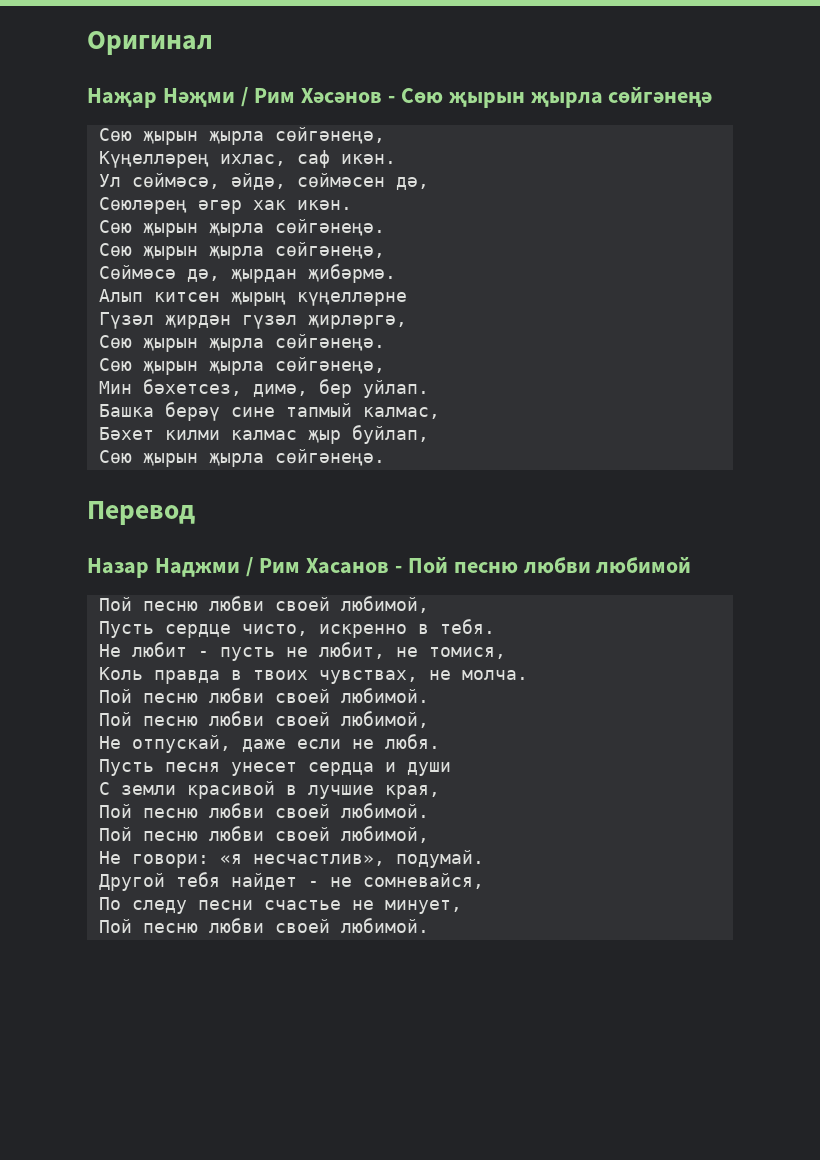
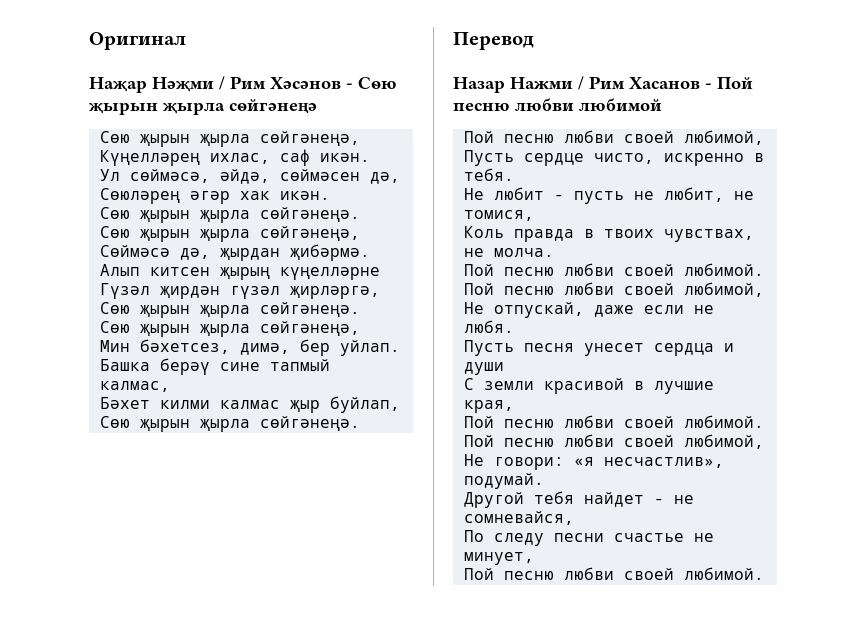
- Назар Наджми / Рим Хасанов - Пой песню любви любимой
+ Назар Нажми / Рим Хасанов - Пой песню любви любимой

